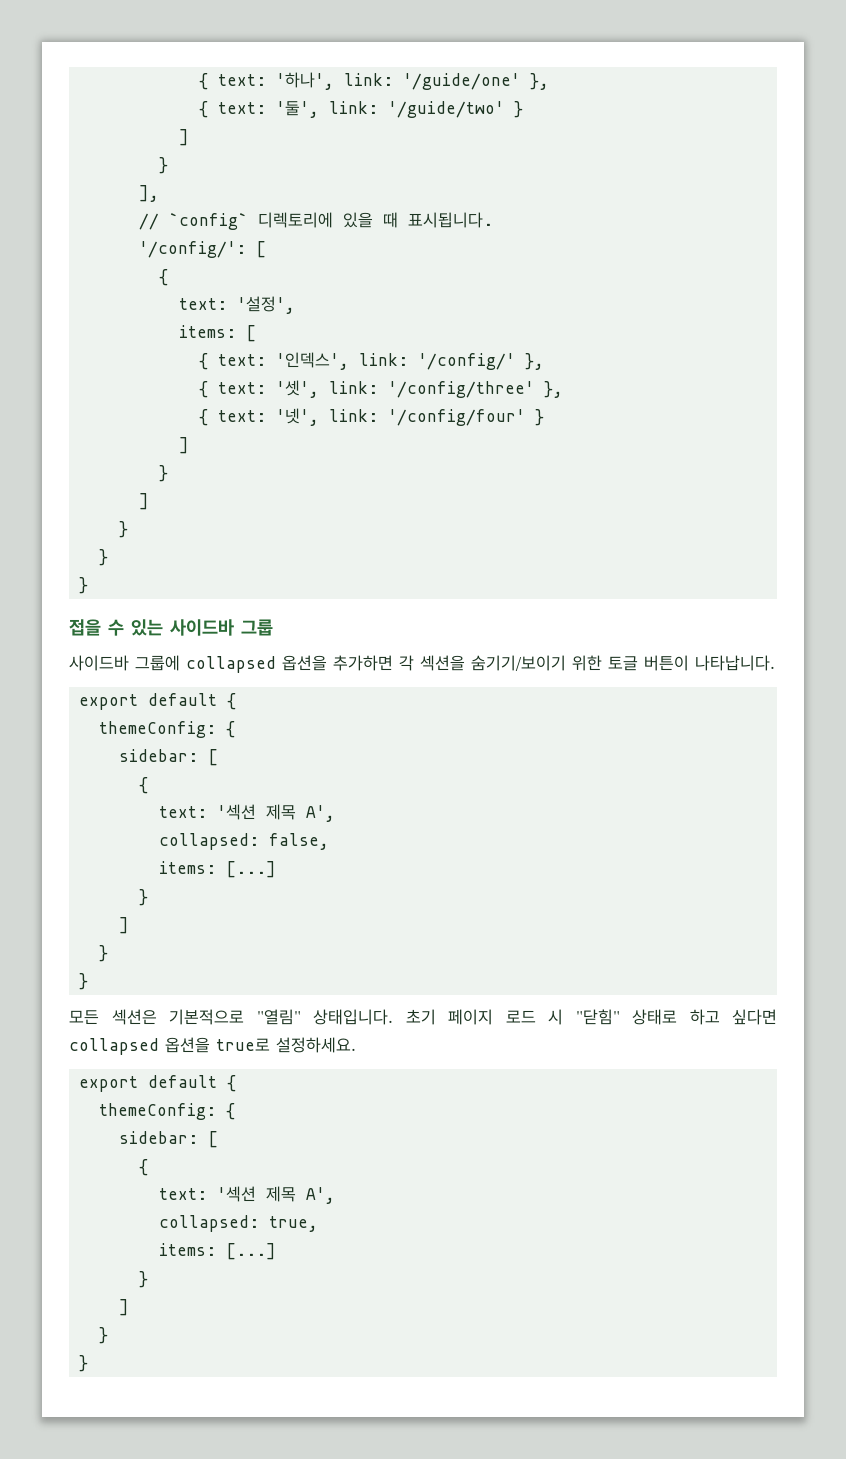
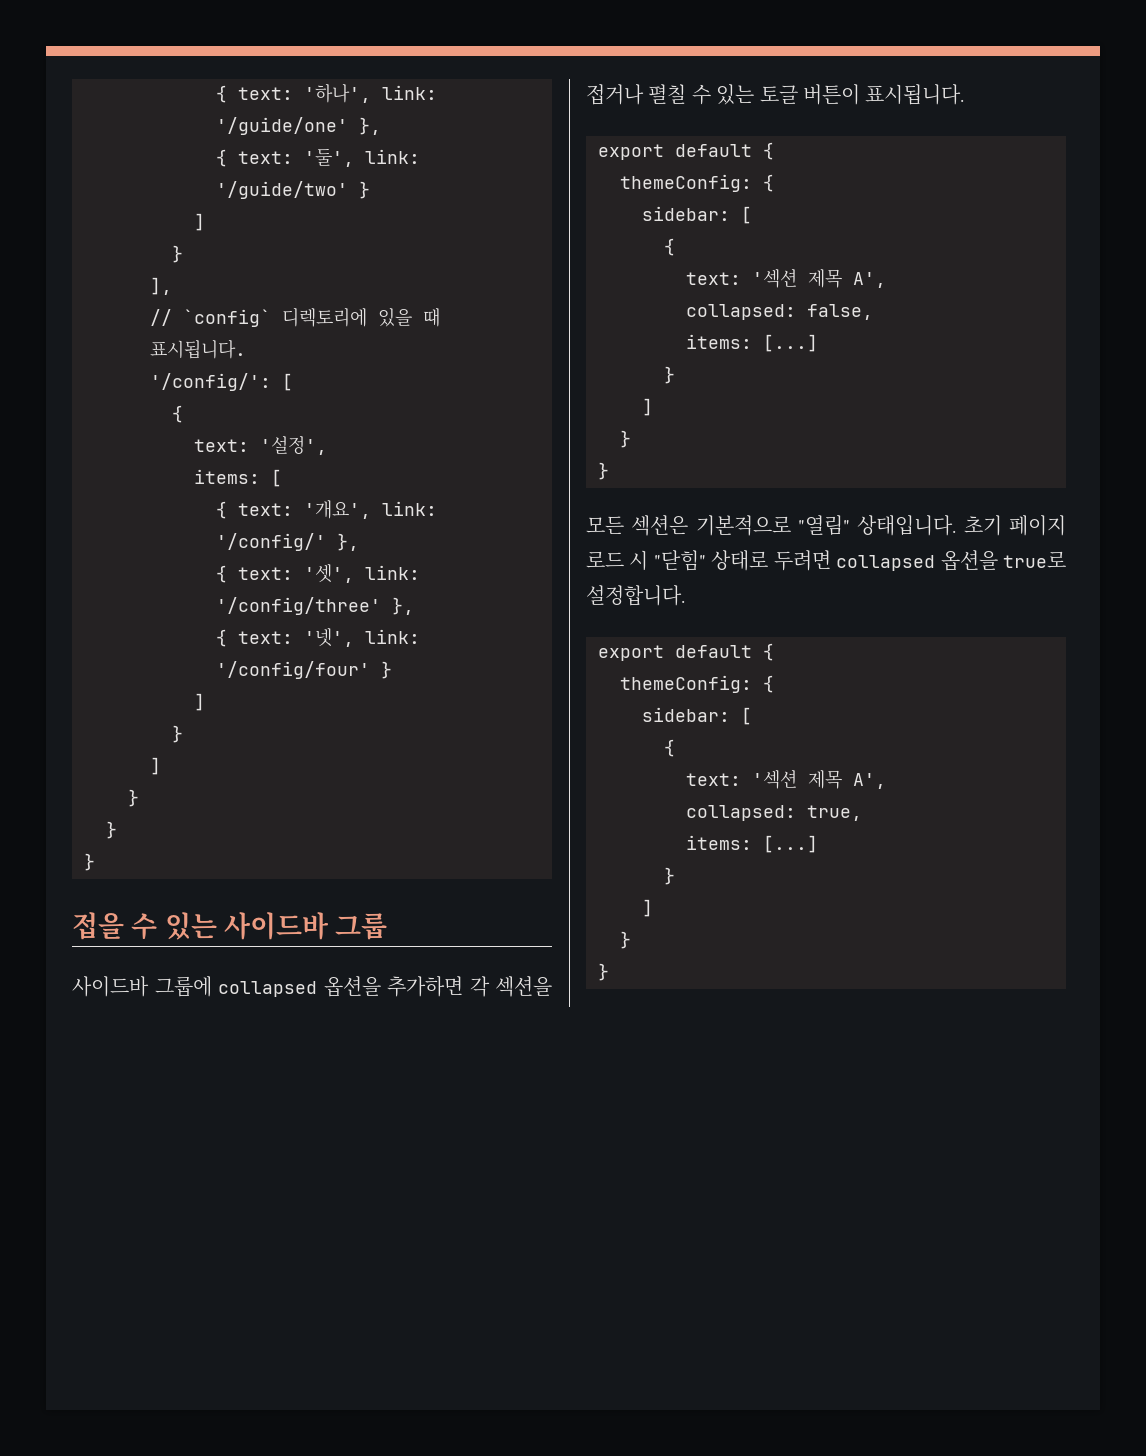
- { text: '인덱스', link: '/config/' },
+ { text: '개요', link: '/config/' },
- 사이드바 그룹에 collapsed 옵션을 추가하면 각 섹션을 숨기기/보이기 위한 토글 버튼이 나타납니다.
+ 사이드바 그룹에 collapsed 옵션을 추가하면 각 섹션을 접거나 펼칠 수 있는 토글 버튼이 표시됩니다.
- 초기 페이지 로드 시 "닫힘" 상태로 하고 싶다면 collapsed 옵션을 true로 설정하세요.
+ 초기 페이지 로드 시 "닫힘" 상태로 두려면 collapsed 옵션을 true로 설정합니다.

